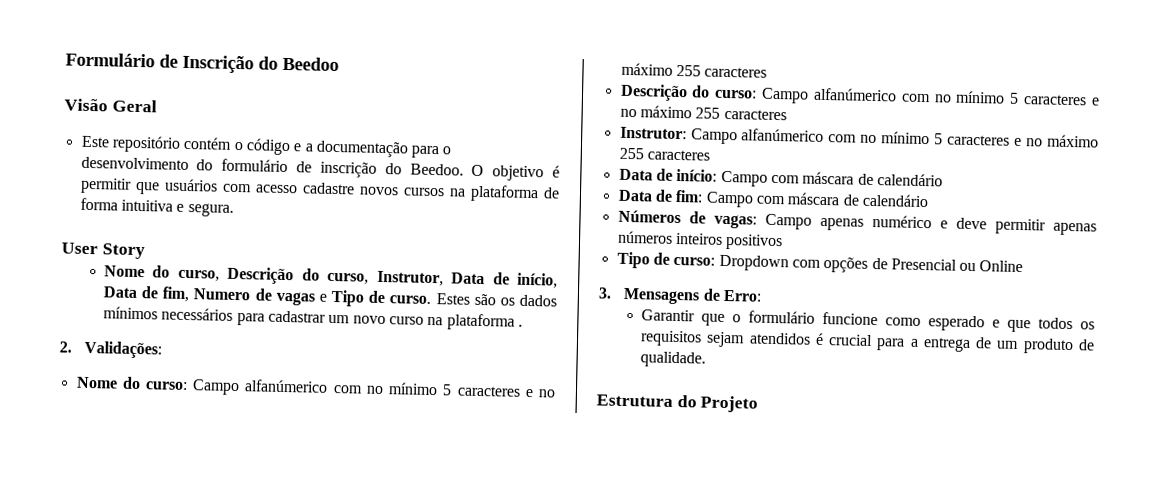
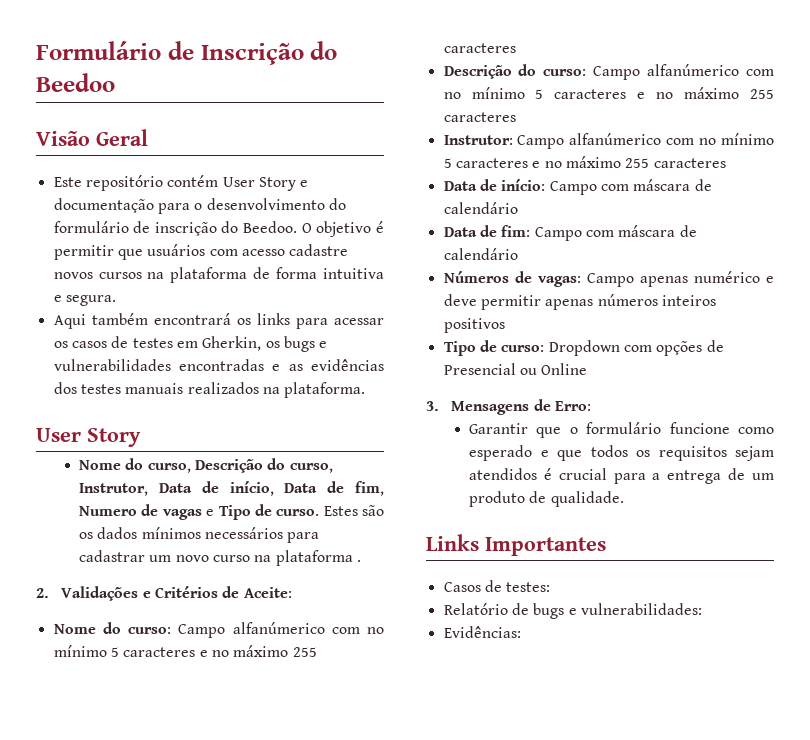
- Este repositório contém o código e a documentação para o desenvolvimento do formulário de inscrição do Beedoo.
+ Este repositório contém User Story e documentação para o desenvolvimento do formulário de inscrição do Beedoo.
+ Aqui também encontrará os links para acessar os casos de testes em Gherkin, os bugs e vulnerabilidades encontradas e as evidências dos testes manuais realizados na plataforma.
- 2. Validações:
+ 2. Validações e Critérios de Aceite:
- Estrutura do Projeto
+ Links Importantes
+ Casos de testes:
+ Relatório de bugs e vulnerabilidades:
+ Evidências:

